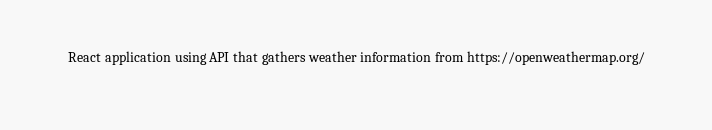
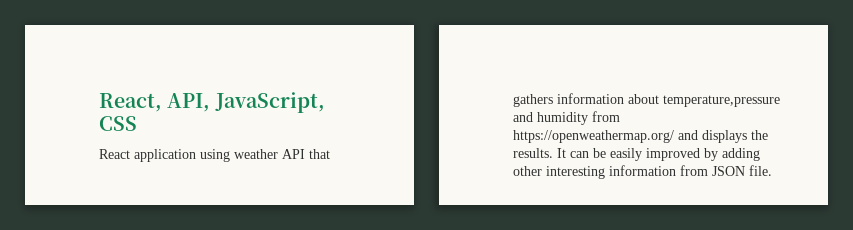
+ React, API, JavaScript, CSS
- React application using API that gathers weather information from https://openweathermap.org/
+ React application using weather API that gathers information about temperature,pressure and humidity from https://openweathermap.org/ and displays the results. It can be easily improved by adding other interesting information from JSON file.

